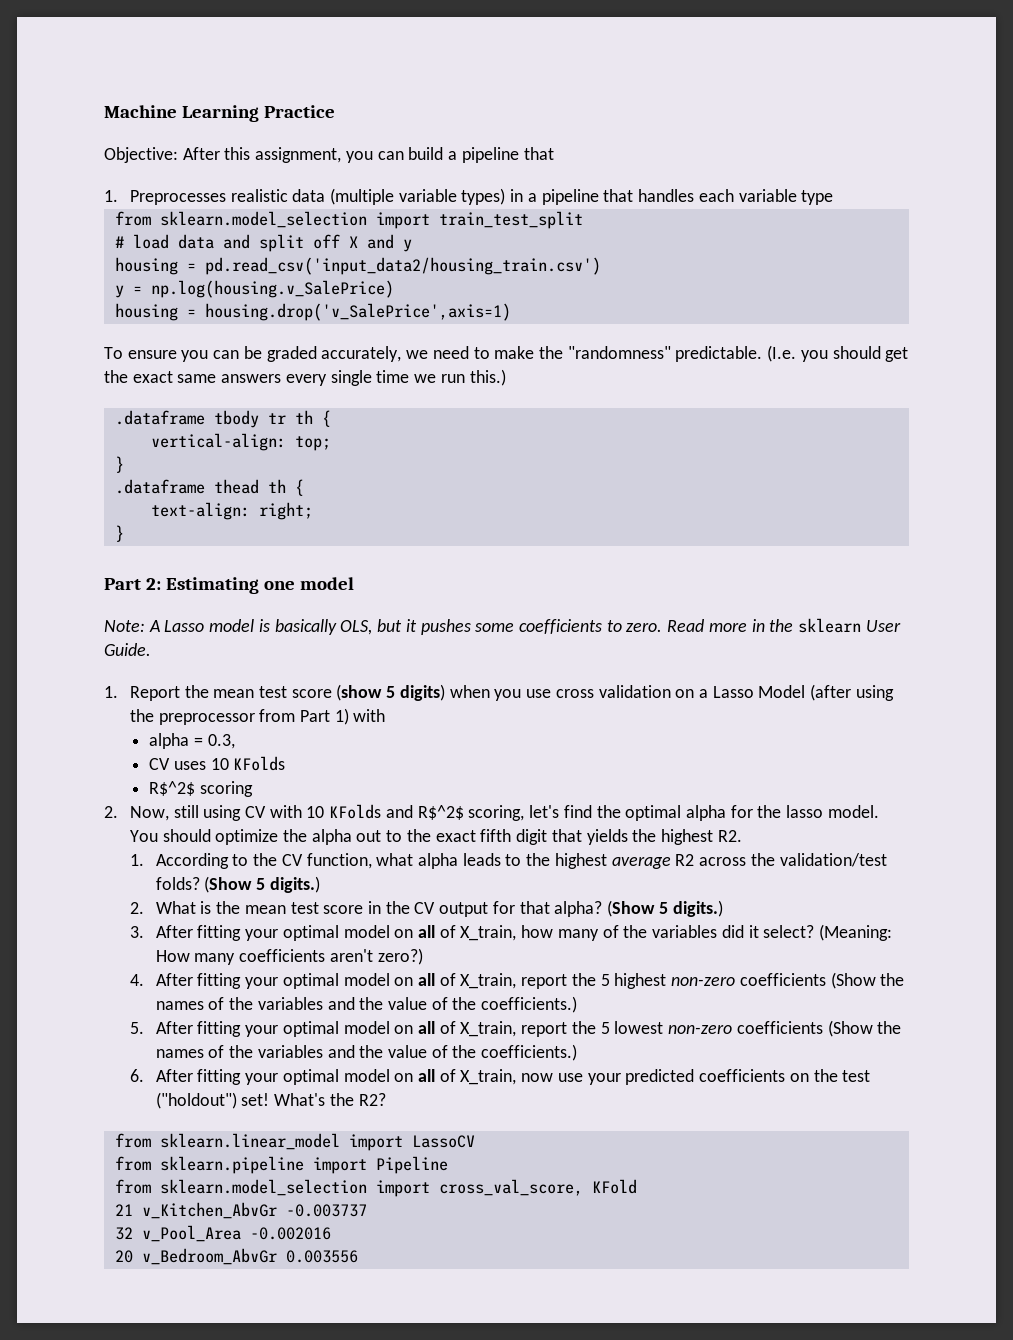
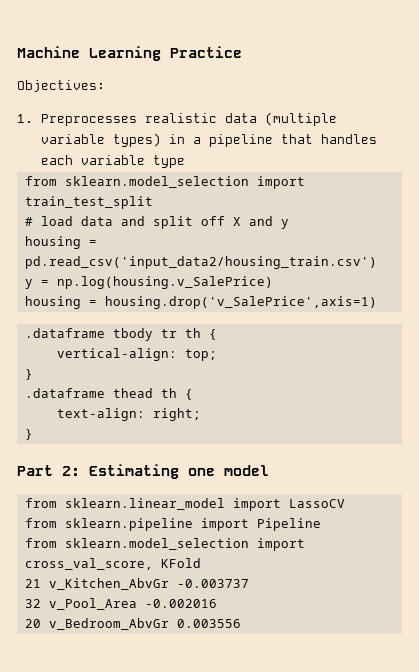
- Objective: After this assignment, you can build a pipeline that
+ Objectives:
- To ensure you can be graded accurately, we need to make the "randomness" predictable. (I.e. you should get the exact same answers every single time we run this.)
- Note: A Lasso model is basically OLS, but it pushes some coefficients to zero. Read more in the sklearn User Guide.
- 1. Report the mean test score (show 5 digits) when you use cross validation on a Lasso Model (after using the preprocessor from Part 1) with
- alpha = 0.3,
- CV uses 10 KFolds
- R$^2$ scoring
- 2. Now, still using CV with 10 KFolds and R$^2$ scoring, let's find the optimal alpha for the lasso model. You should optimize the alpha out to the exact fifth digit that yields the highest R2.
- 1. According to the CV function, what alpha leads to the highest average R2 across the validation/test folds? (Show 5 digits.)
- 2. What is the mean test score in the CV output for that alpha? (Show 5 digits.)
- 3. After fitting your optimal model on all of X_train, how many of the variables did it select? (Meaning: How many coefficients aren't zero?)
- 4. After fitting your optimal model on all of X_train, report the 5 highest non-zero coefficients (Show the names of the variables and the value of the coefficients.)
- 5. After fitting your optimal model on all of X_train, report the 5 lowest non-zero coefficients (Show the names of the variables and the value of the coefficients.)
- 6. After fitting your optimal model on all of X_train, now use your predicted coefficients on the test ("holdout") set! What's the R2?

